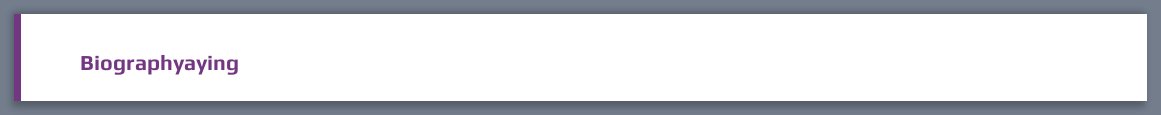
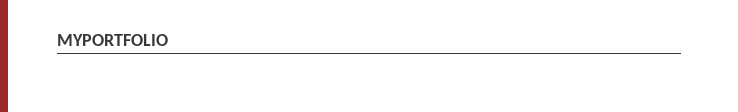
- Biographyaying
+ MYPORTFOLIO

